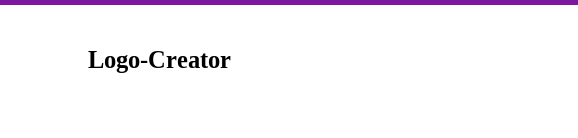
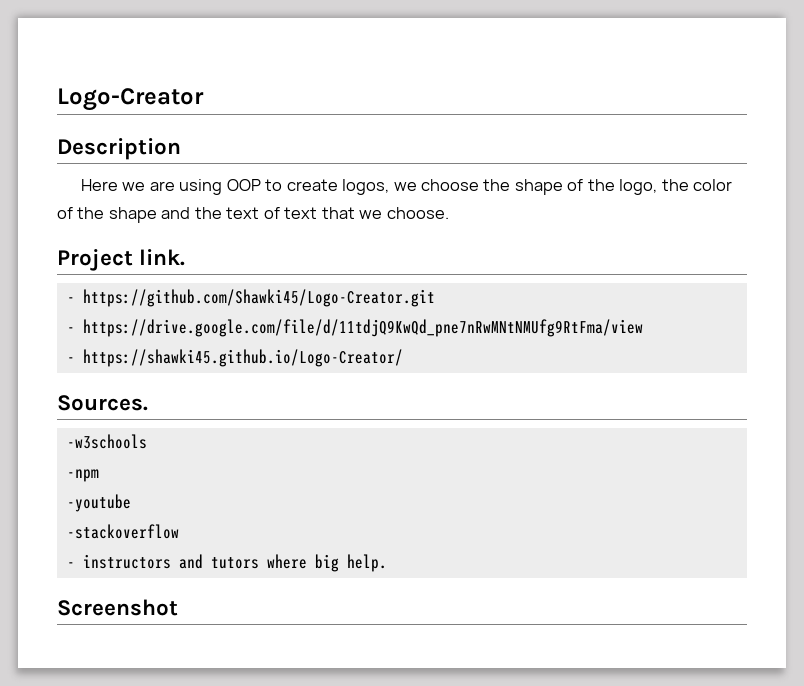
+ Description
+ Here we are using OOP to create logos, we choose the shape of the logo, the color of the shape and the text of text that we choose.
+ Project link.
+ - https://github.com/Shawki45/Logo-Creator.git
+ - https://drive.google.com/file/d/11tdjQ9KwQd_pne7nRwMNtNMUfg9RtFma/view
+ - https://shawki45.github.io/Logo-Creator/
+ Sources.
+ -w3schools
+ -npm
+ -youtube
+ -stackoverflow
+ - instructors and tutors where big help.
+ Screenshot

